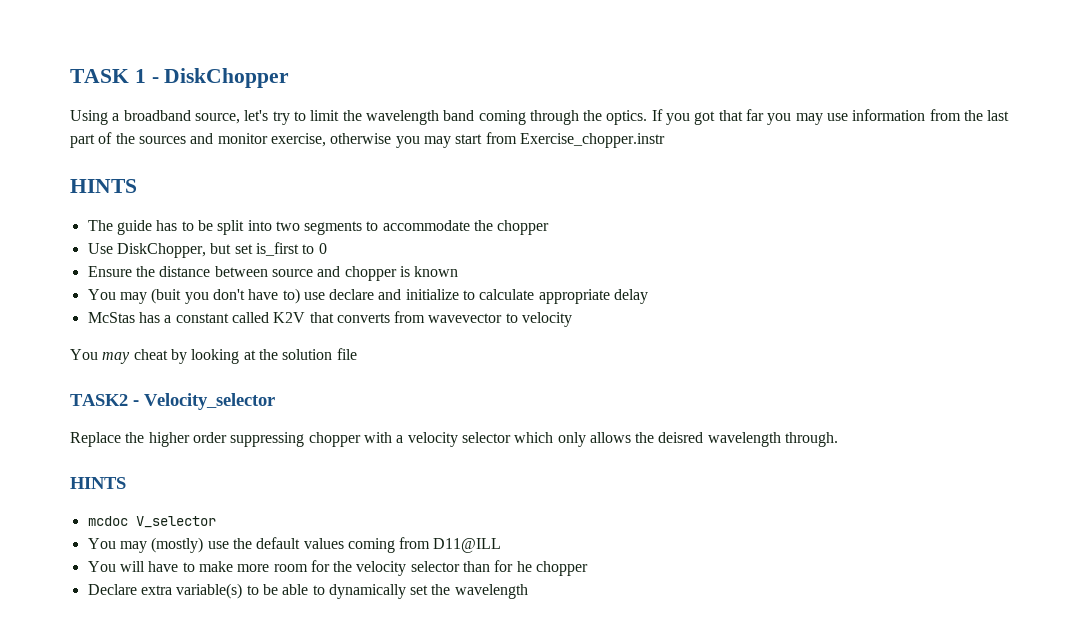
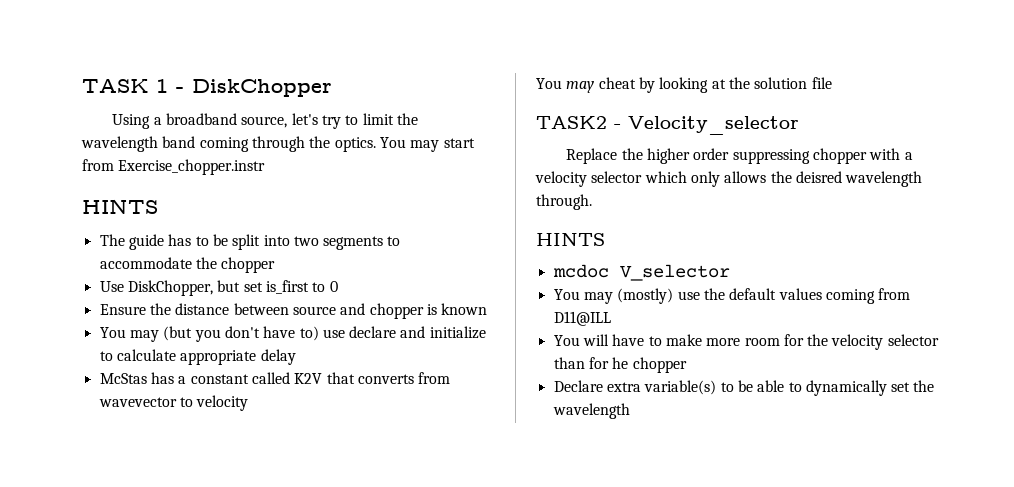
- If you got that far you may use information from the last part of the sources and monitor exercise, otherwise you may start from Exercise_chopper.instr
+ You may start from Exercise_chopper.instr
- You may (buit you don't have to) use declare and initialize to calculate appropriate delay
+ You may (but you don't have to) use declare and initialize to calculate appropriate delay

